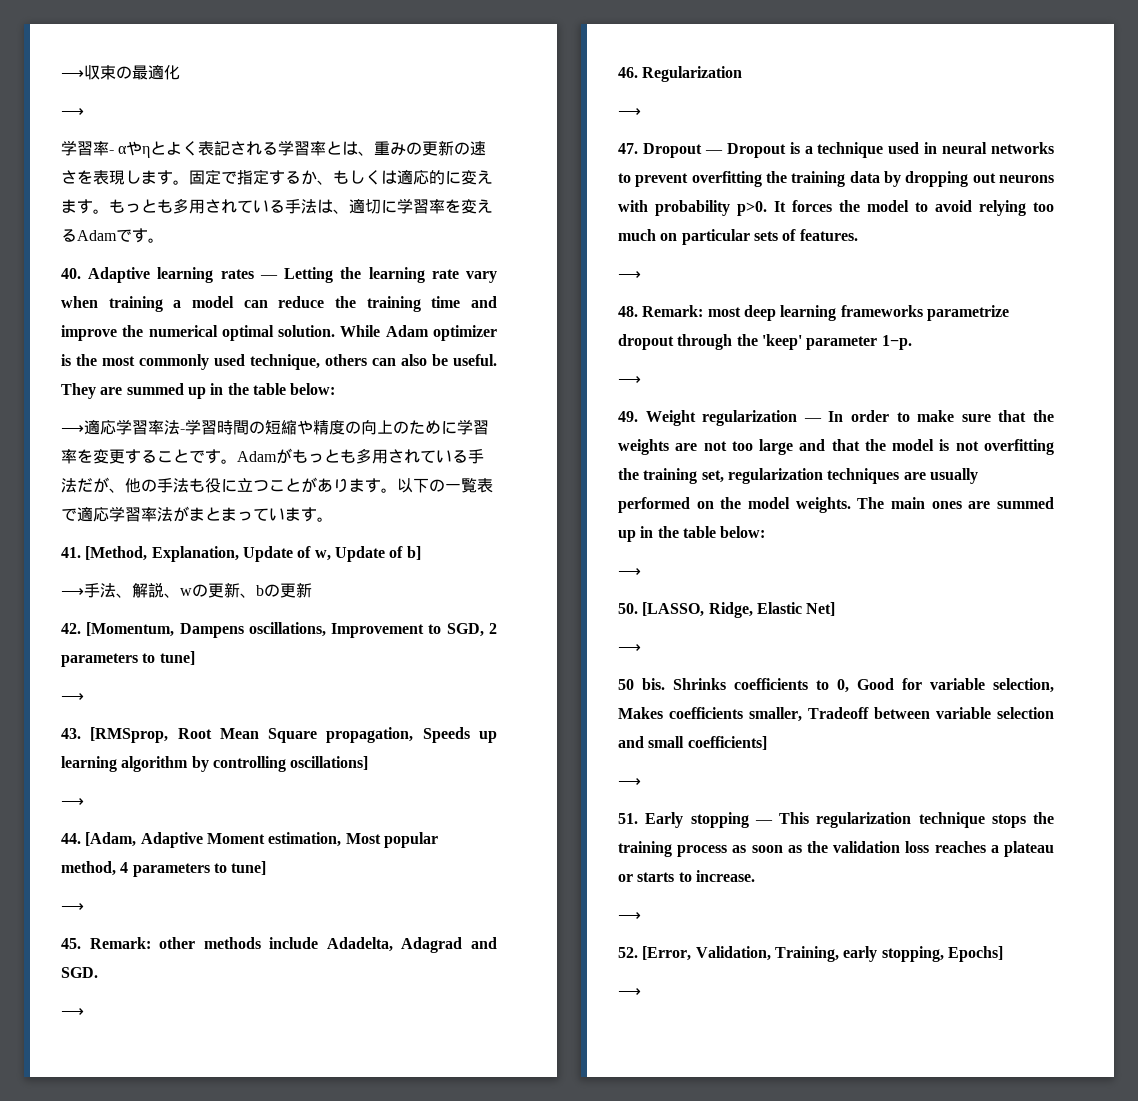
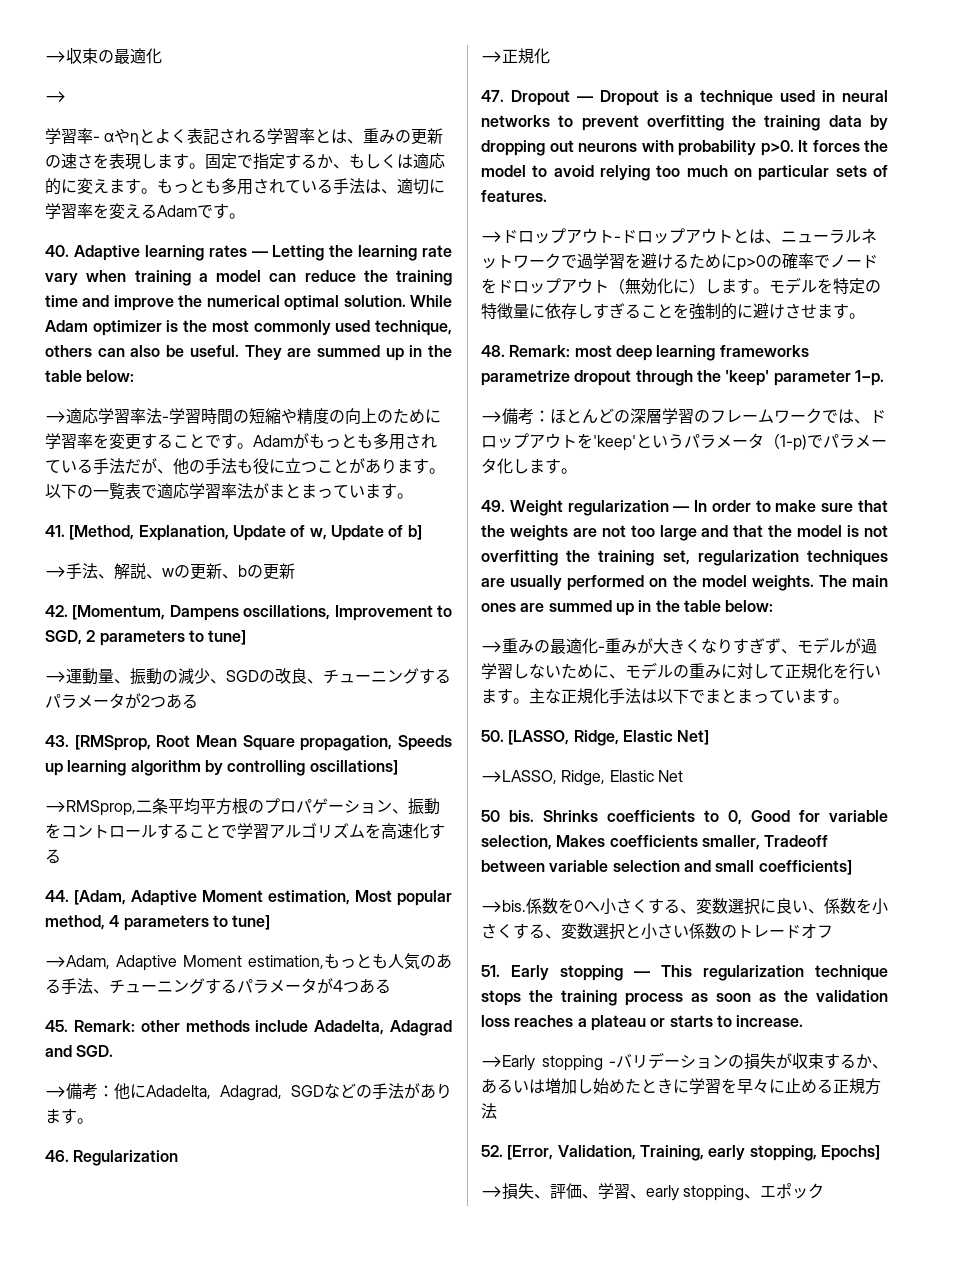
  42. [Momentum, Dampens oscillations, Improvement to SGD, 2 parameters to tune]
- ⟶
+ ⟶運動量、振動の減少、SGDの改良、チューニングするパラメータが2つある
  43. [RMSprop, Root Mean Square propagation, Speeds up learning algorithm by controlling oscillations]
- ⟶
+ ⟶RMSprop,二条平均平方根のプロパゲーション、振動をコントロールすることで学習アルゴリズムを高速化する
  44. [Adam, Adaptive Moment estimation, Most popular method, 4 parameters to tune]
- ⟶
+ ⟶Adam, Adaptive Moment estimation,もっとも人気のある手法、チューニングするパラメータが4つある
  45. Remark: other methods include Adadelta, Adagrad and SGD.
- ⟶
+ ⟶備考：他にAdadelta, Adagrad, SGDなどの手法があります。
  46. Regularization
- ⟶
+ ⟶正規化
  It forces the model to avoid relying too much on particular sets of features.
- ⟶
+ ⟶ドロップアウト-ドロップアウトとは、ニューラルネットワークで過学習を避けるためにp>0の確率でノードをドロップアウト（無効化に）します。モデルを特定の特徴量に依存しすぎることを強制的に避けさせます。
  48. Remark: most deep learning frameworks parametrize dropout through the 'keep' parameter 1−p.
- ⟶
+ ⟶備考：ほとんどの深層学習のフレームワークでは、ドロップアウトを'keep'というパラメータ（1-p)でパラメータ化します。
  The main ones are summed up in the table below:
- ⟶
+ ⟶重みの最適化-重みが大きくなりすぎず、モデルが過学習しないために、モデルの重みに対して正規化を行います。主な正規化手法は以下でまとまっています。
  50. [LASSO, Ridge, Elastic Net]
- ⟶
+ ⟶LASSO, Ridge, Elastic Net
  Shrinks coefficients to 0, Good for variable selection, Makes coefficients smaller, Tradeoff between variable selection and small coefficients]
- ⟶
+ ⟶bis.係数を0へ小さくする、変数選択に良い、係数を小さくする、変数選択と小さい係数のトレードオフ
  51. Early stopping ― This regularization technique stops the training process as soon as the validation loss reaches a plateau or starts to increase.
- ⟶
+ ⟶Early stopping -バリデーションの損失が収束するか、あるいは増加し始めたときに学習を早々に止める正規方法
  52. [Error, Validation, Training, early stopping, Epochs]
- ⟶
+ ⟶損失、評価、学習、early stopping、エポック

